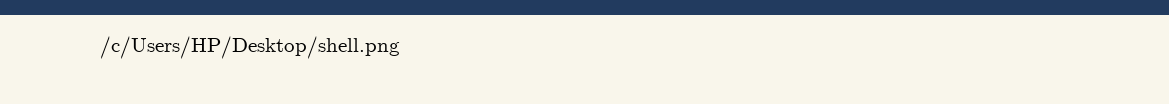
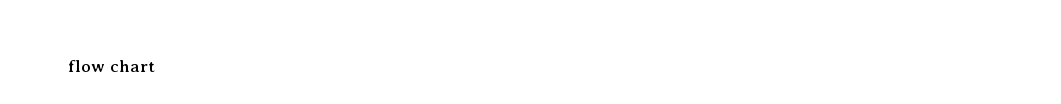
- /c/Users/HP/Desktop/shell.png
+ flow chart

